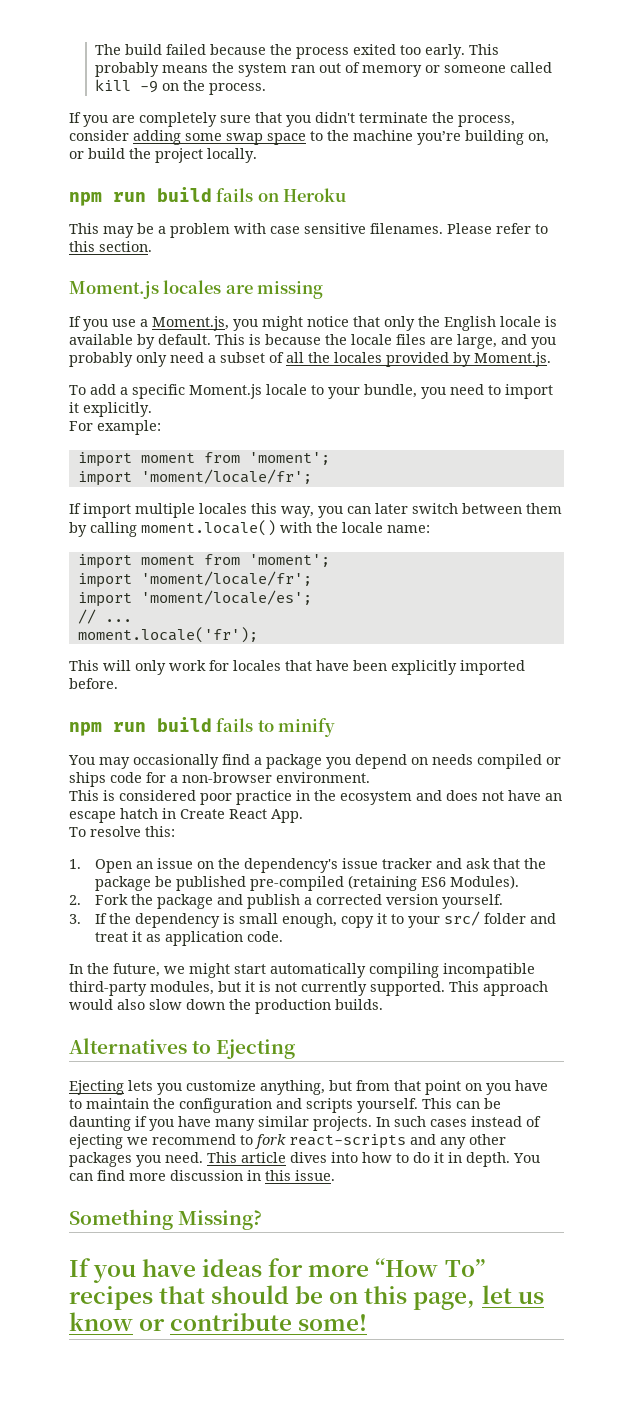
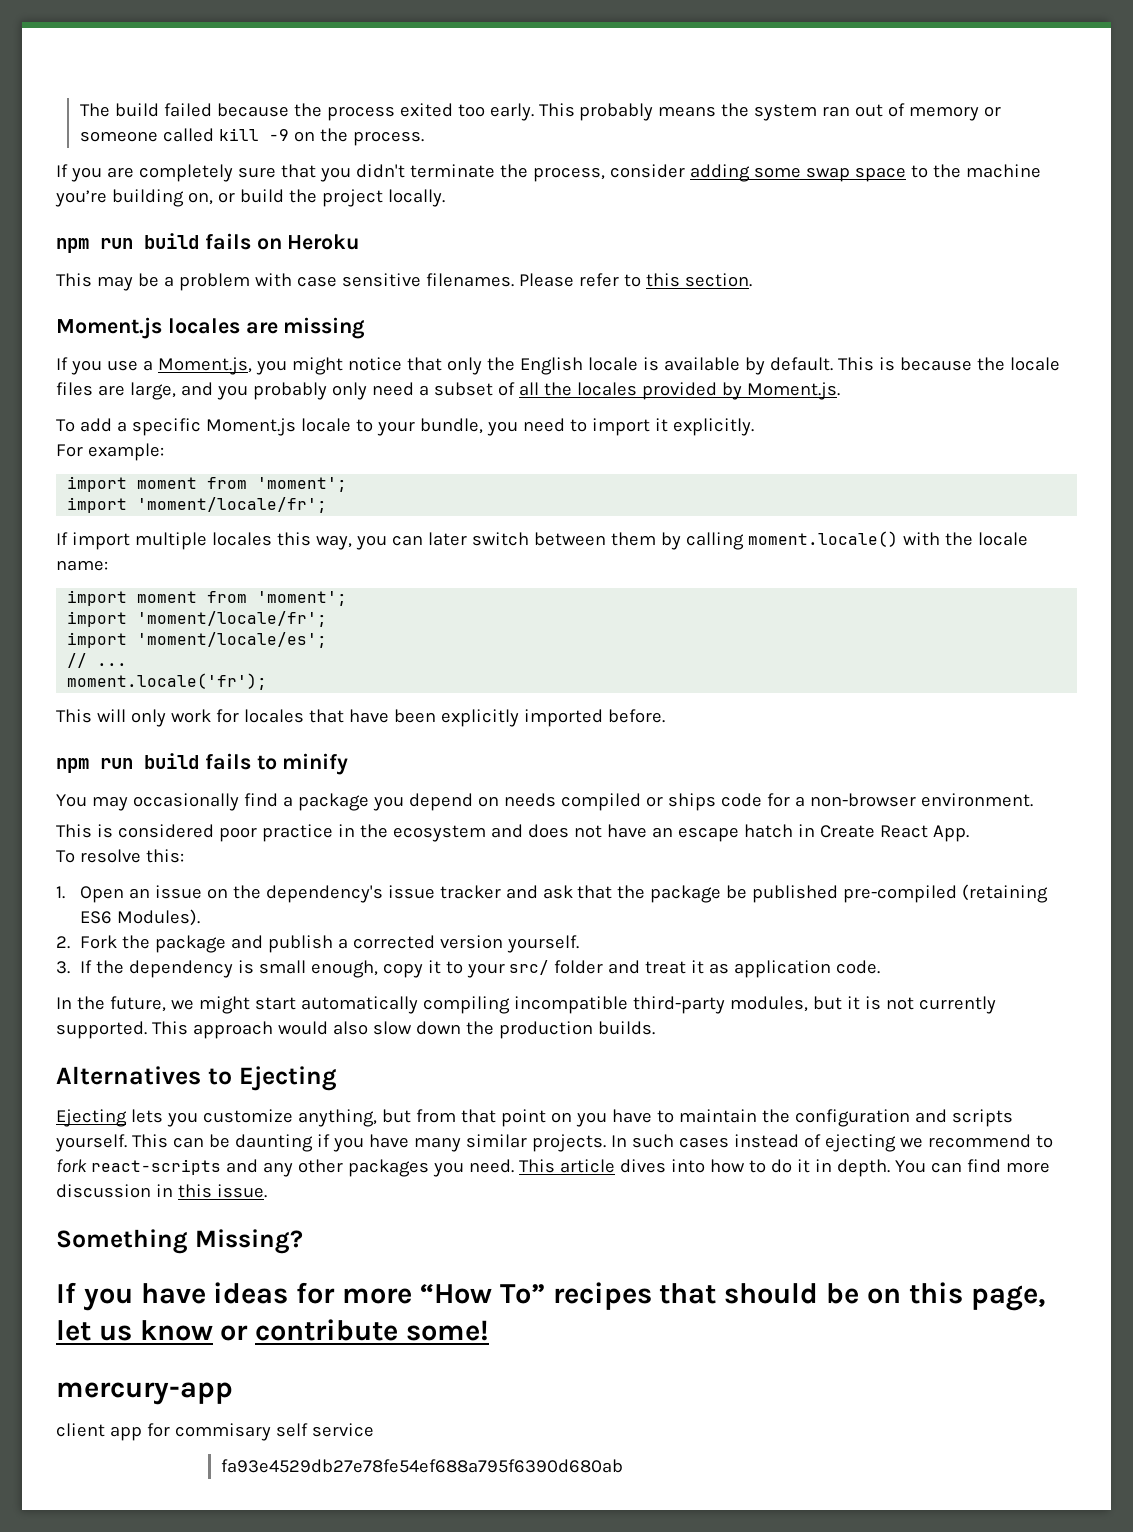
+ mercury-app
+ client app for commisary self service
+ fa93e4529db27e78fe54ef688a795f6390d680ab

